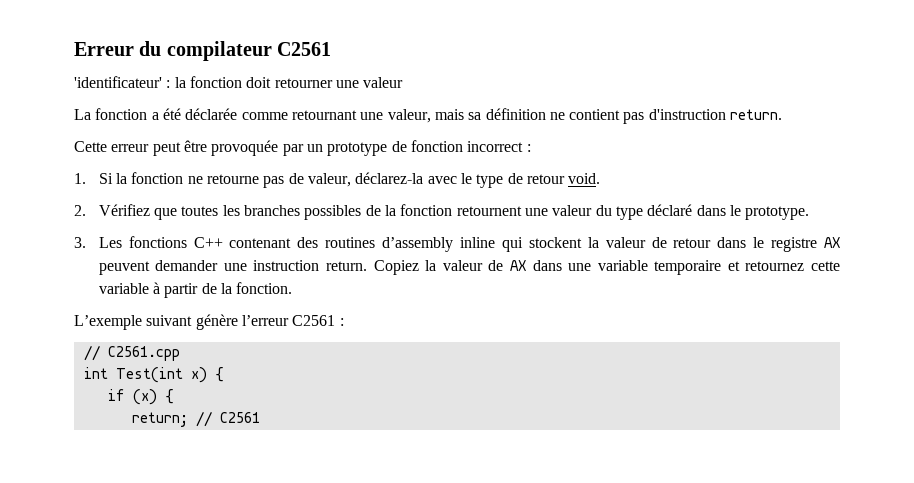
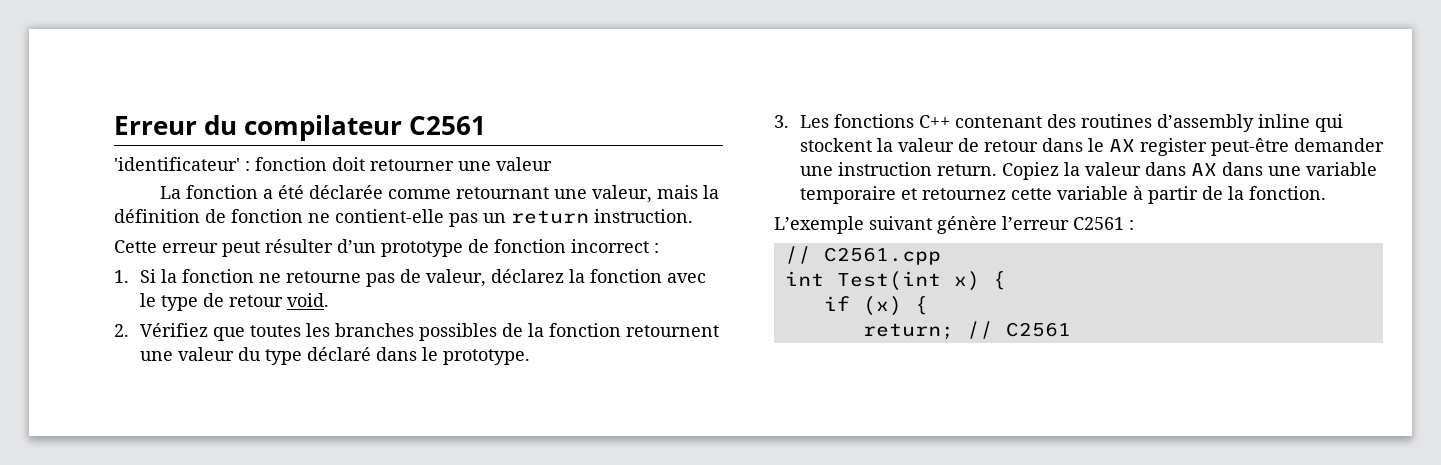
- 'identificateur' : la fonction doit retourner une valeur
+ 'identificateur' : fonction doit retourner une valeur
- La fonction a été déclarée comme retournant une valeur, mais sa définition ne contient pas d'instruction return.
+ La fonction a été déclarée comme retournant une valeur, mais la définition de fonction ne contient-elle pas un return instruction.
- Cette erreur peut être provoquée par un prototype de fonction incorrect :
+ Cette erreur peut résulter d’un prototype de fonction incorrect :
- 1. Si la fonction ne retourne pas de valeur, déclarez-la avec le type de retour void.
+ 1. Si la fonction ne retourne pas de valeur, déclarez la fonction avec le type de retour void.
- 3. Les fonctions C++ contenant des routines d’assembly inline qui stockent la valeur de retour dans le registre AX peuvent demander une instruction return.
+ 3. Les fonctions C++ contenant des routines d’assembly inline qui stockent la valeur de retour dans le AX register peut-être demander une instruction return.
- Copiez la valeur de AX dans une variable temporaire et retournez cette variable à partir de la fonction.
+ Copiez la valeur dans AX dans une variable temporaire et retournez cette variable à partir de la fonction.

